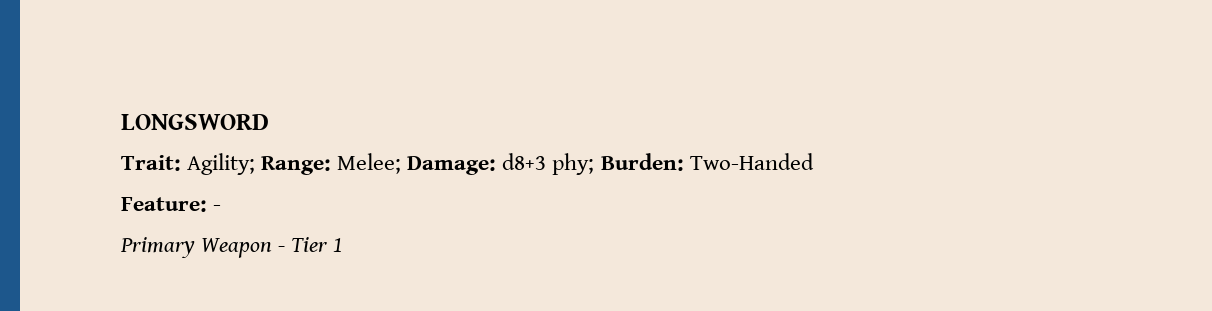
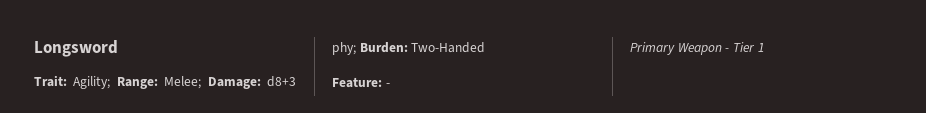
- LONGSWORD
+ Longsword

